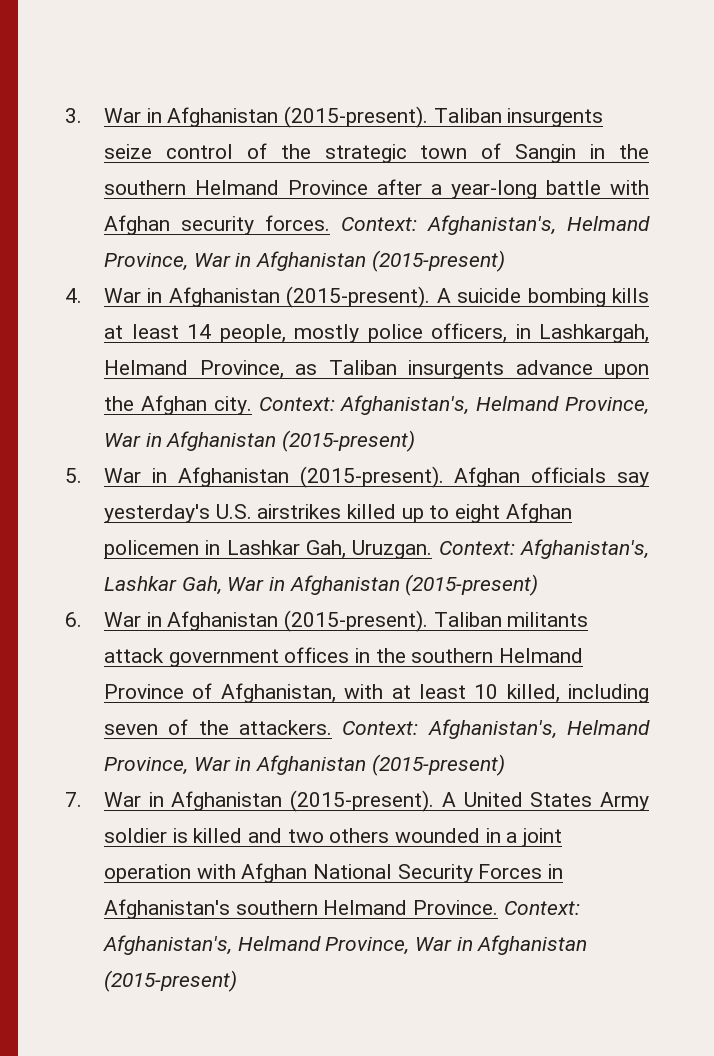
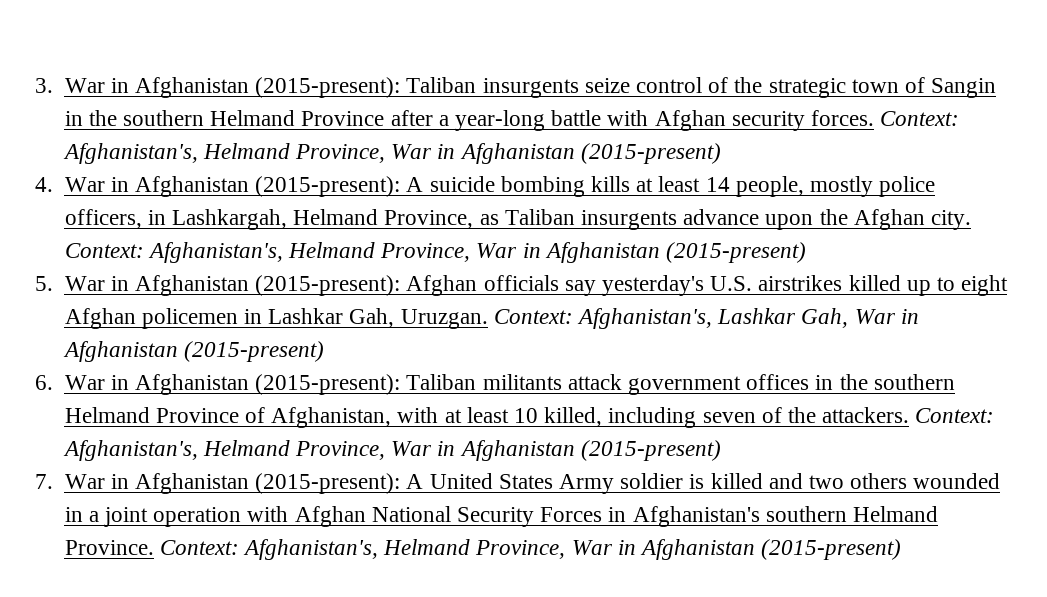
- 3. War in Afghanistan (2015-present). Taliban insurgents seize control of the strategic town of Sangin in the southern Helmand Province after a year-long battle with Afghan security forces.
+ 3. War in Afghanistan (2015-present): Taliban insurgents seize control of the strategic town of Sangin in the southern Helmand Province after a year-long battle with Afghan security forces.
- 4. War in Afghanistan (2015-present). A suicide bombing kills at least 14 people, mostly police officers, in Lashkargah, Helmand Province, as Taliban insurgents advance upon the Afghan city.
+ 4. War in Afghanistan (2015-present): A suicide bombing kills at least 14 people, mostly police officers, in Lashkargah, Helmand Province, as Taliban insurgents advance upon the Afghan city.
- 5. War in Afghanistan (2015-present). Afghan officials say yesterday's U.S. airstrikes killed up to eight Afghan policemen in Lashkar Gah, Uruzgan.
+ 5. War in Afghanistan (2015-present): Afghan officials say yesterday's U.S. airstrikes killed up to eight Afghan policemen in Lashkar Gah, Uruzgan.
- 6. War in Afghanistan (2015-present). Taliban militants attack government offices in the southern Helmand Province of Afghanistan, with at least 10 killed, including seven of the attackers.
+ 6. War in Afghanistan (2015-present): Taliban militants attack government offices in the southern Helmand Province of Afghanistan, with at least 10 killed, including seven of the attackers.
- 7. War in Afghanistan (2015-present). A United States Army soldier is killed and two others wounded in a joint operation with Afghan National Security Forces in Afghanistan's southern Helmand Province.
+ 7. War in Afghanistan (2015-present): A United States Army soldier is killed and two others wounded in a joint operation with Afghan National Security Forces in Afghanistan's southern Helmand Province.

